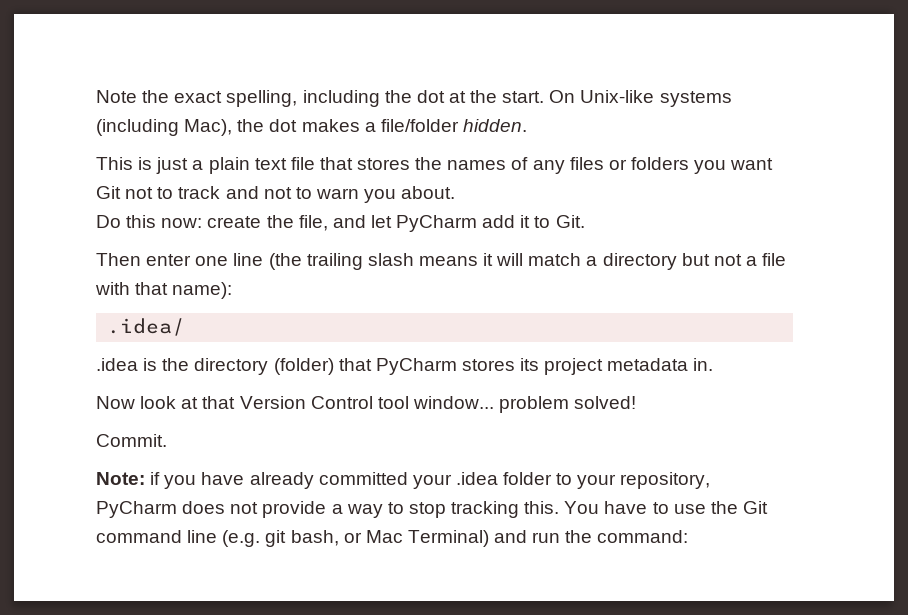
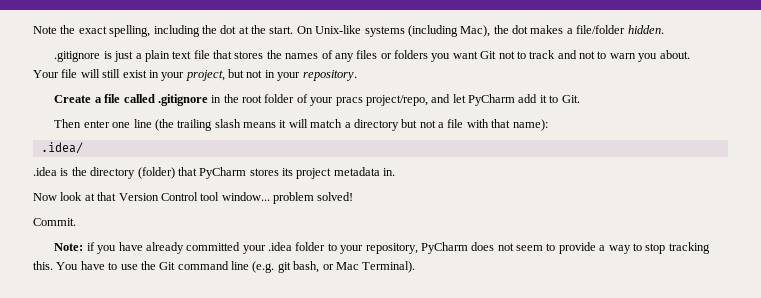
- This is just a plain text file that stores the names of any files or folders you want Git not to track and not to warn you about.
+ .gitignore is just a plain text file that stores the names of any files or folders you want Git not to track and not to warn you about.
- Do this now: create the file, and let PyCharm add it to Git.
+ Your file will still exist in your project, but not in your repository.
+ Create a file called .gitignore in the root folder of your pracs project/repo, and let PyCharm add it to Git.
- Note: if you have already committed your .idea folder to your repository, PyCharm does not provide a way to stop tracking this.
+ Note: if you have already committed your .idea folder to your repository, PyCharm does not seem to provide a way to stop tracking this.
- You have to use the Git command line (e.g. git bash, or Mac Terminal) and run the command:
+ You have to use the Git command line (e.g. git bash, or Mac Terminal).

